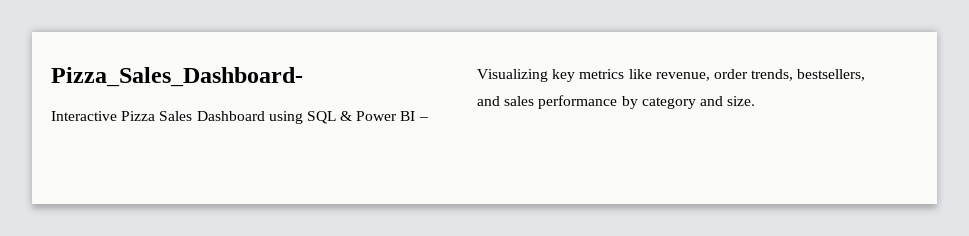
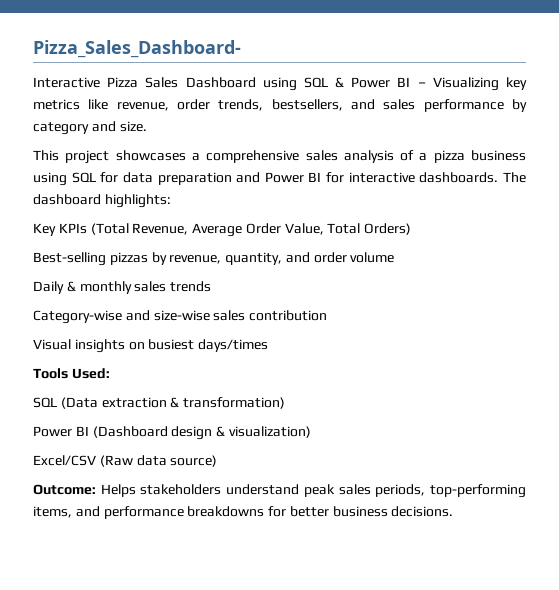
+ This project showcases a comprehensive sales analysis of a pizza business using SQL for data preparation and Power BI for interactive dashboards. The dashboard highlights:
+ Key KPIs (Total Revenue, Average Order Value, Total Orders)
+ Best-selling pizzas by revenue, quantity, and order volume
+ Daily & monthly sales trends
+ Category-wise and size-wise sales contribution
+ Visual insights on busiest days/times
+ Tools Used:
+ SQL (Data extraction & transformation)
+ Power BI (Dashboard design & visualization)
+ Excel/CSV (Raw data source)
+ Outcome: Helps stakeholders understand peak sales periods, top-performing items, and performance breakdowns for better business decisions.

